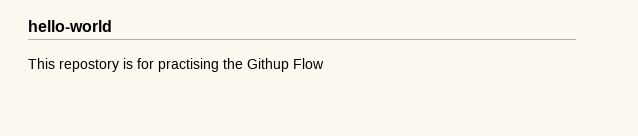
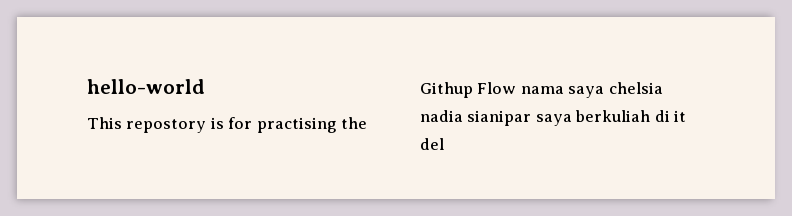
- This repostory is for practising the Githup Flow
+ This repostory is for practising the Githup Flow nama saya chelsia nadia sianipar saya berkuliah di it del

